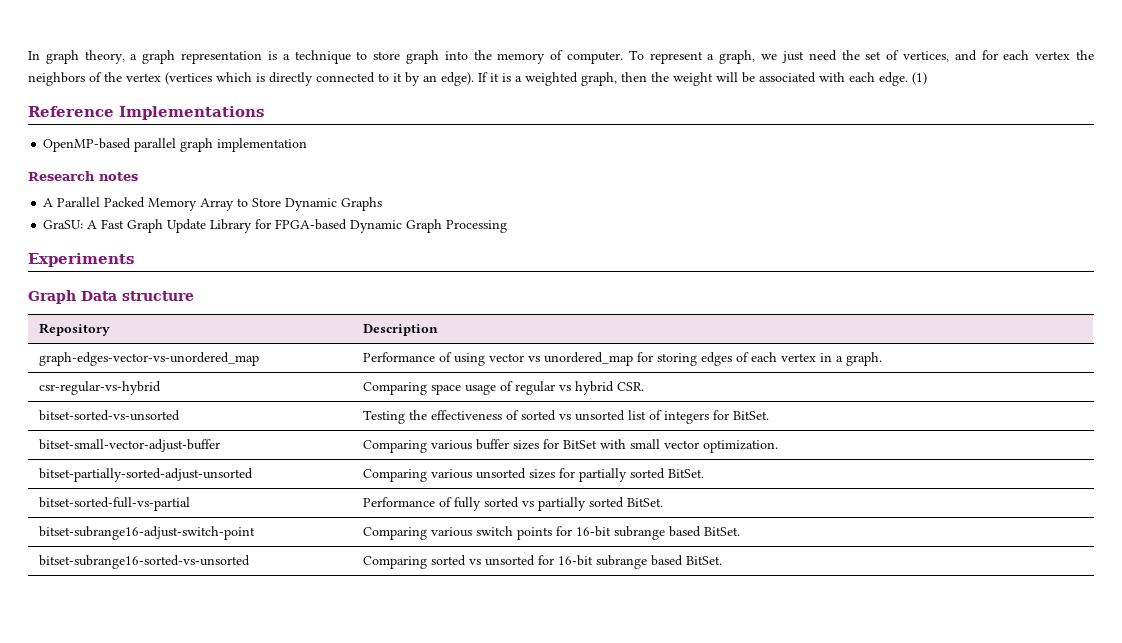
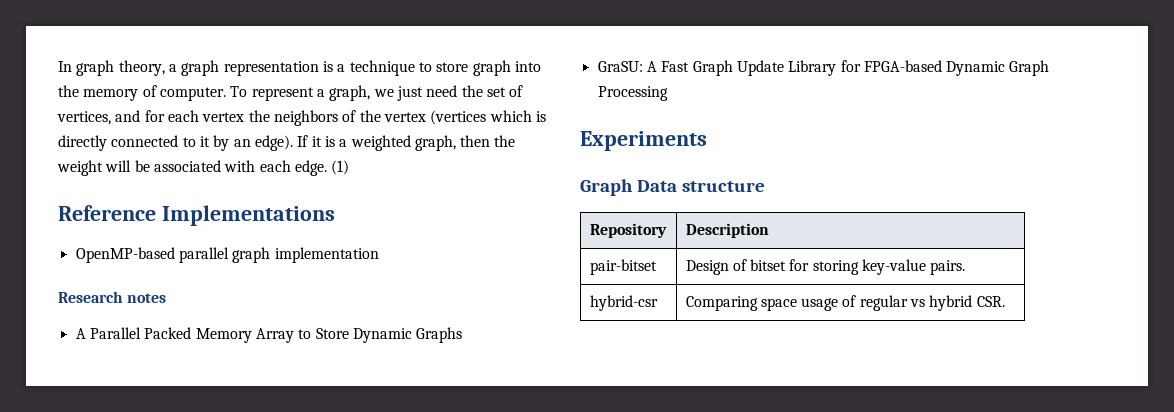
- graph-edges-vector-vs-unordered_map | Performance of using vector vs unordered_map for storing edges of each vertex in a graph.
- csr-regular-vs-hybrid | Comparing space usage of regular vs hybrid CSR.
+ pair-bitset | Design of bitset for storing key-value pairs.
+ hybrid-csr | Comparing space usage of regular vs hybrid CSR.
- bitset-sorted-vs-unsorted | Testing the effectiveness of sorted vs unsorted list of integers for BitSet.
- bitset-small-vector-adjust-buffer | Comparing various buffer sizes for BitSet with small vector optimization.
- bitset-partially-sorted-adjust-unsorted | Comparing various unsorted sizes for partially sorted BitSet.
- bitset-sorted-full-vs-partial | Performance of fully sorted vs partially sorted BitSet.
- bitset-subrange16-adjust-switch-point | Comparing various switch points for 16-bit subrange based BitSet.
- bitset-subrange16-sorted-vs-unsorted | Comparing sorted vs unsorted for 16-bit subrange based BitSet.

